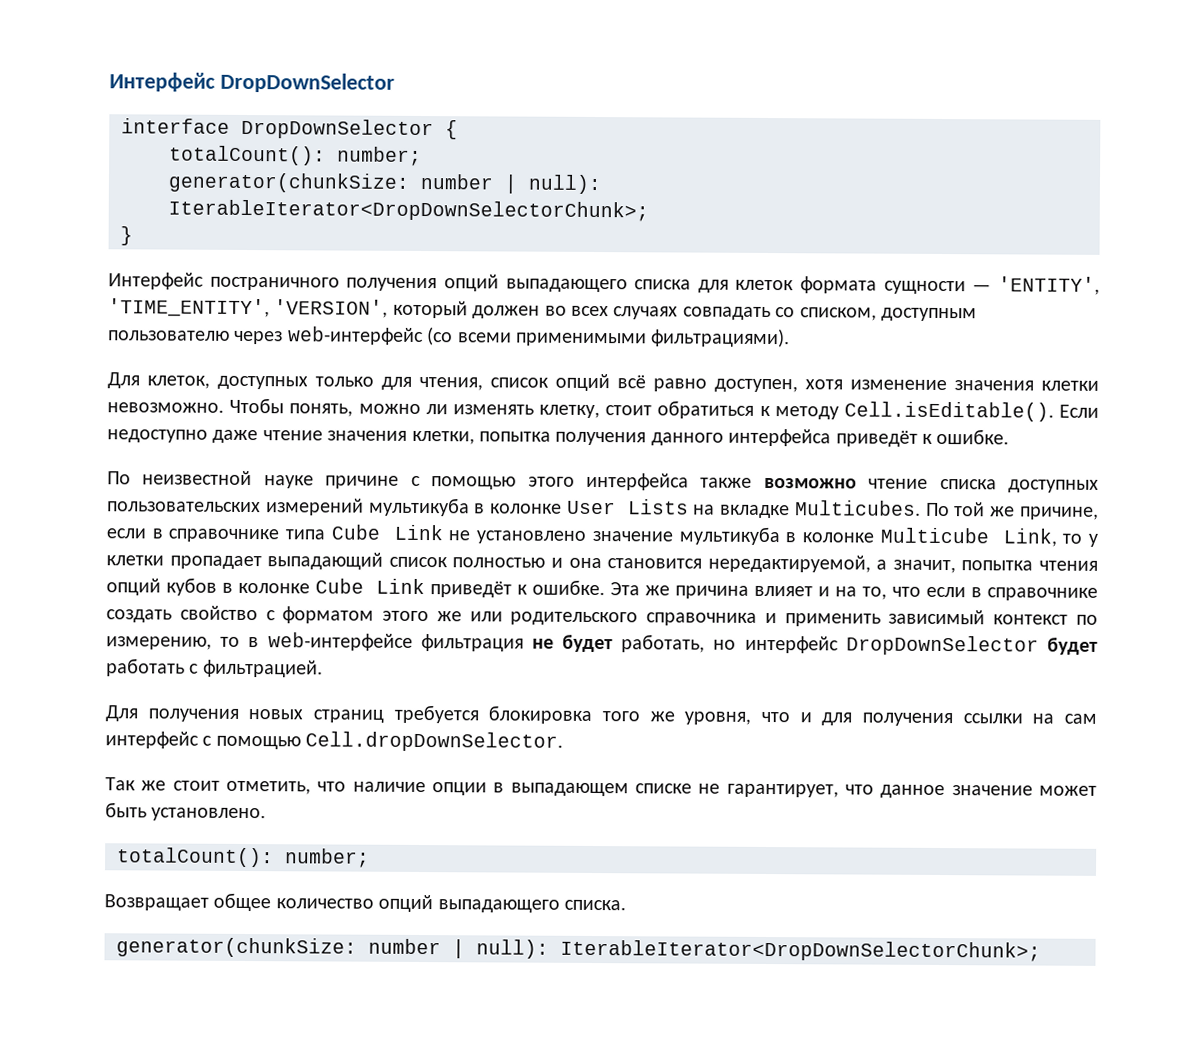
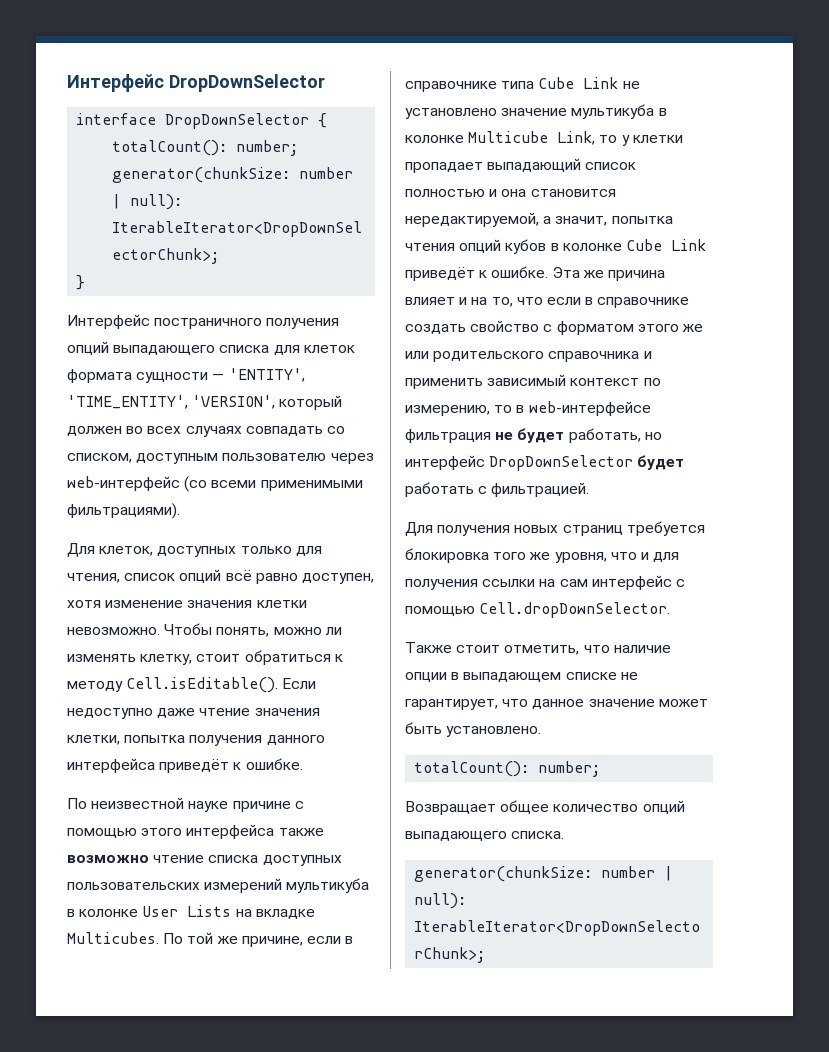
- Так же стоит отметить, что наличие опции в выпадающем списке не гарантирует, что данное значение может быть установлено.
+ Также стоит отметить, что наличие опции в выпадающем списке не гарантирует, что данное значение может быть установлено.

